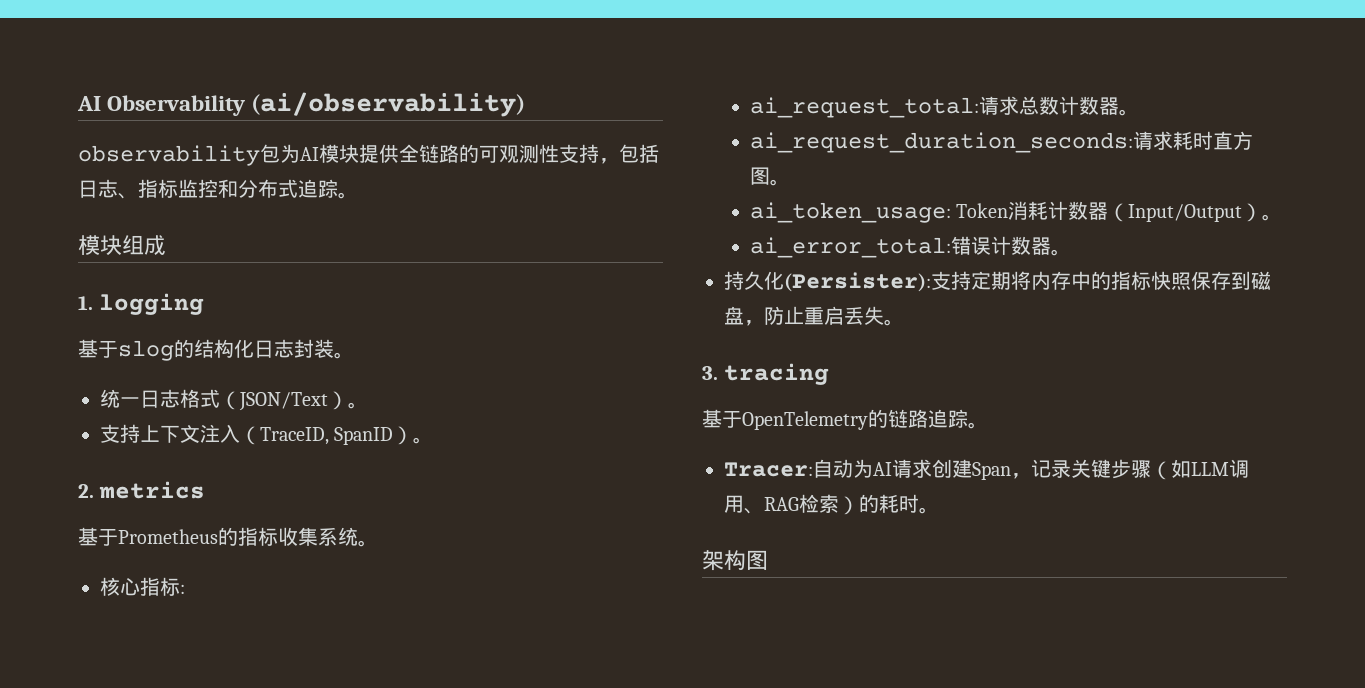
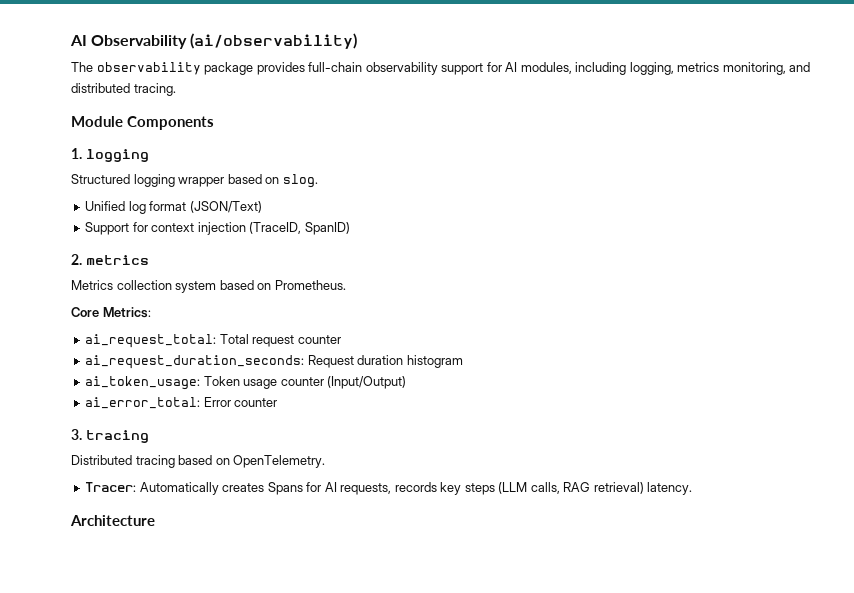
- observability包为AI模块提供全链路的可观测性支持，包括日志、指标监控和分布式追踪。
- 模块组成
+ The observability package provides full-chain observability support for AI modules, including logging, metrics monitoring, and distributed tracing.
+ Module Components
  1. logging
- 基于slog的结构化日志封装。
- 统一日志格式（JSON/Text）。
- 支持上下文注入（TraceID, SpanID）。
+ Structured logging wrapper based on slog.
+ Unified log format (JSON/Text)
+ Support for context injection (TraceID, SpanID)
  2. metrics
- 基于Prometheus的指标收集系统。
- 核心指标:
- ai_request_total:请求总数计数器。
- ai_request_duration_seconds:请求耗时直方图。
- ai_token_usage: Token消耗计数器（Input/Output）。
- ai_error_total:错误计数器。
- 持久化(Persister):支持定期将内存中的指标快照保存到磁盘，防止重启丢失。
+ Metrics collection system based on Prometheus.
+ Core Metrics:
+ ai_request_total: Total request counter
+ ai_request_duration_seconds: Request duration histogram
+ ai_token_usage: Token usage counter (Input/Output)
+ ai_error_total: Error counter
  3. tracing
- 基于OpenTelemetry的链路追踪。
- Tracer:自动为AI请求创建Span，记录关键步骤（如LLM调用、RAG检索）的耗时。
- 架构图
+ Distributed tracing based on OpenTelemetry.
+ Tracer: Automatically creates Spans for AI requests, records key steps (LLM calls, RAG retrieval) latency.
+ Architecture

